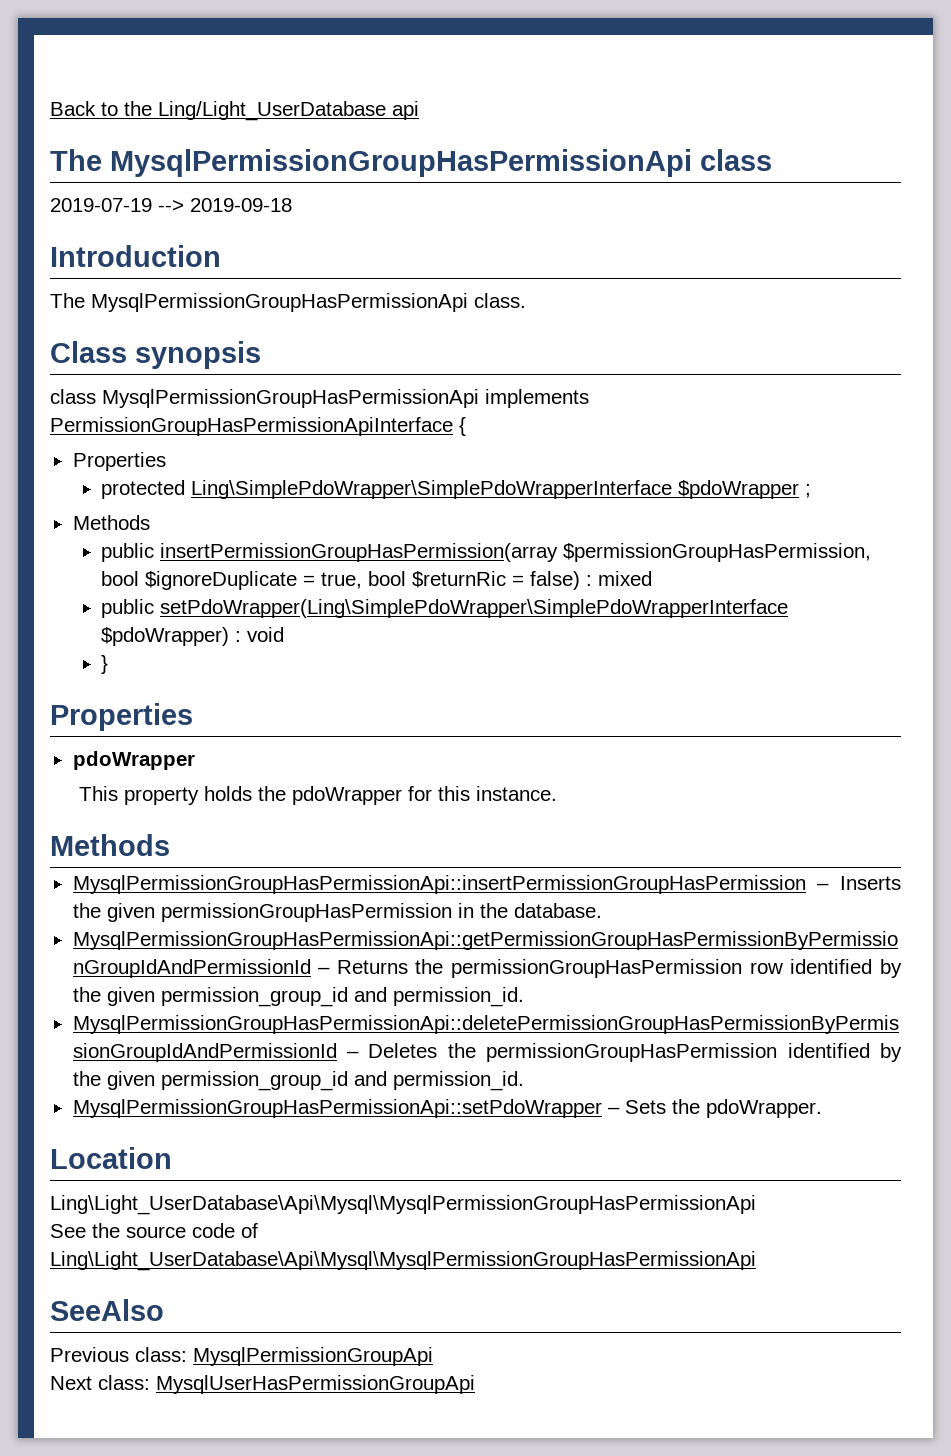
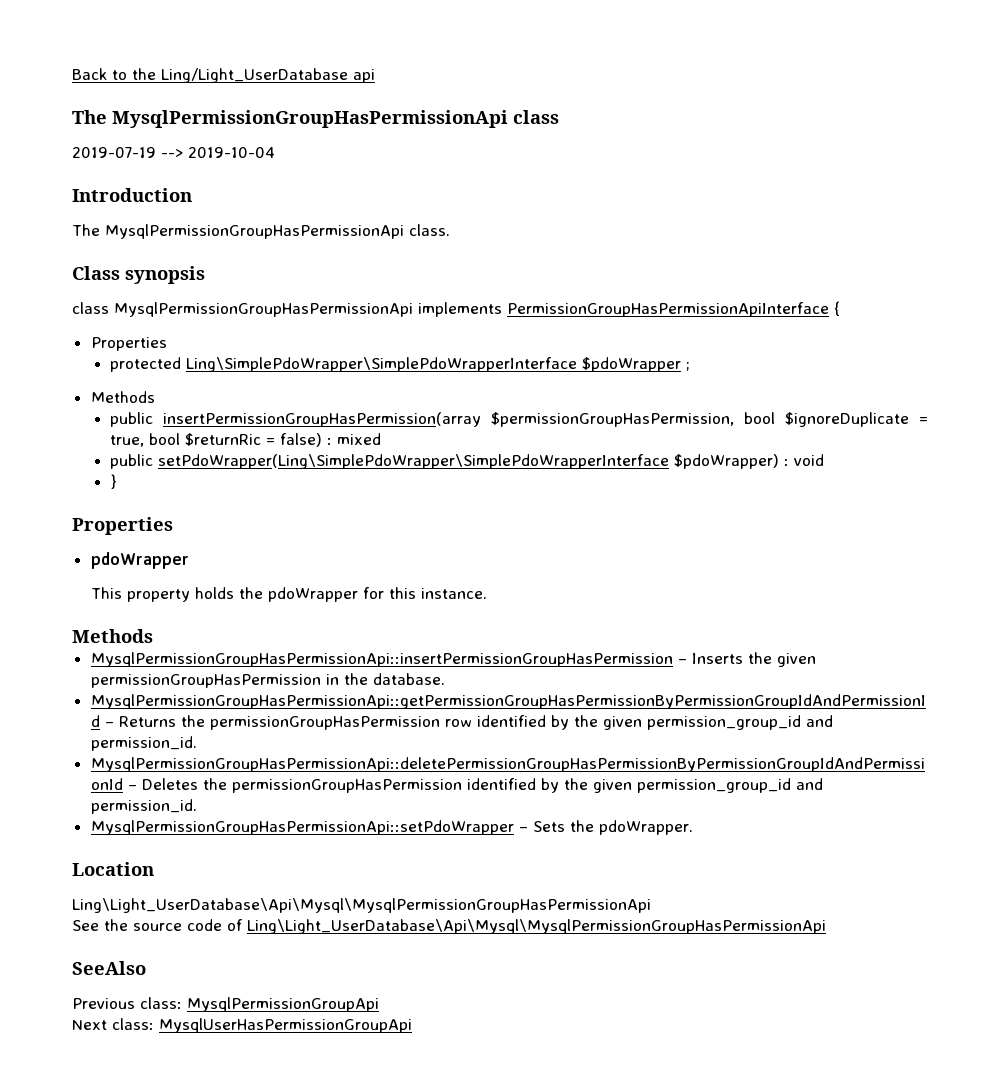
- 2019-07-19 --> 2019-09-18
+ 2019-07-19 --> 2019-10-04

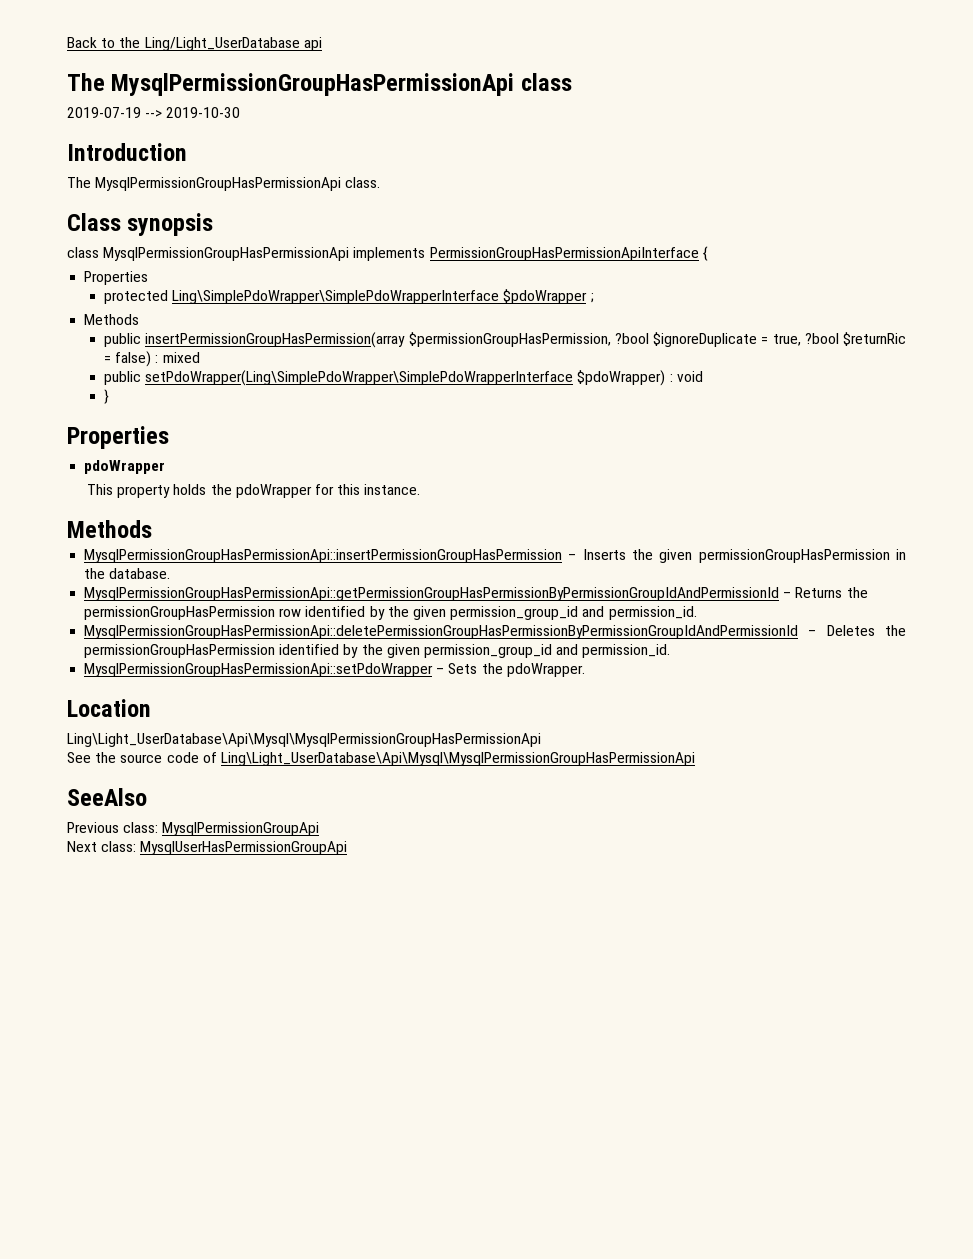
- 2019-07-19 --> 2019-10-04
+ 2019-07-19 --> 2019-10-30
- public insertPermissionGroupHasPermission(array $permissionGroupHasPermission, bool $ignoreDuplicate = true, bool $returnRic = false) : mixed
+ public insertPermissionGroupHasPermission(array $permissionGroupHasPermission, ?bool $ignoreDuplicate = true, ?bool $returnRic = false) : mixed

